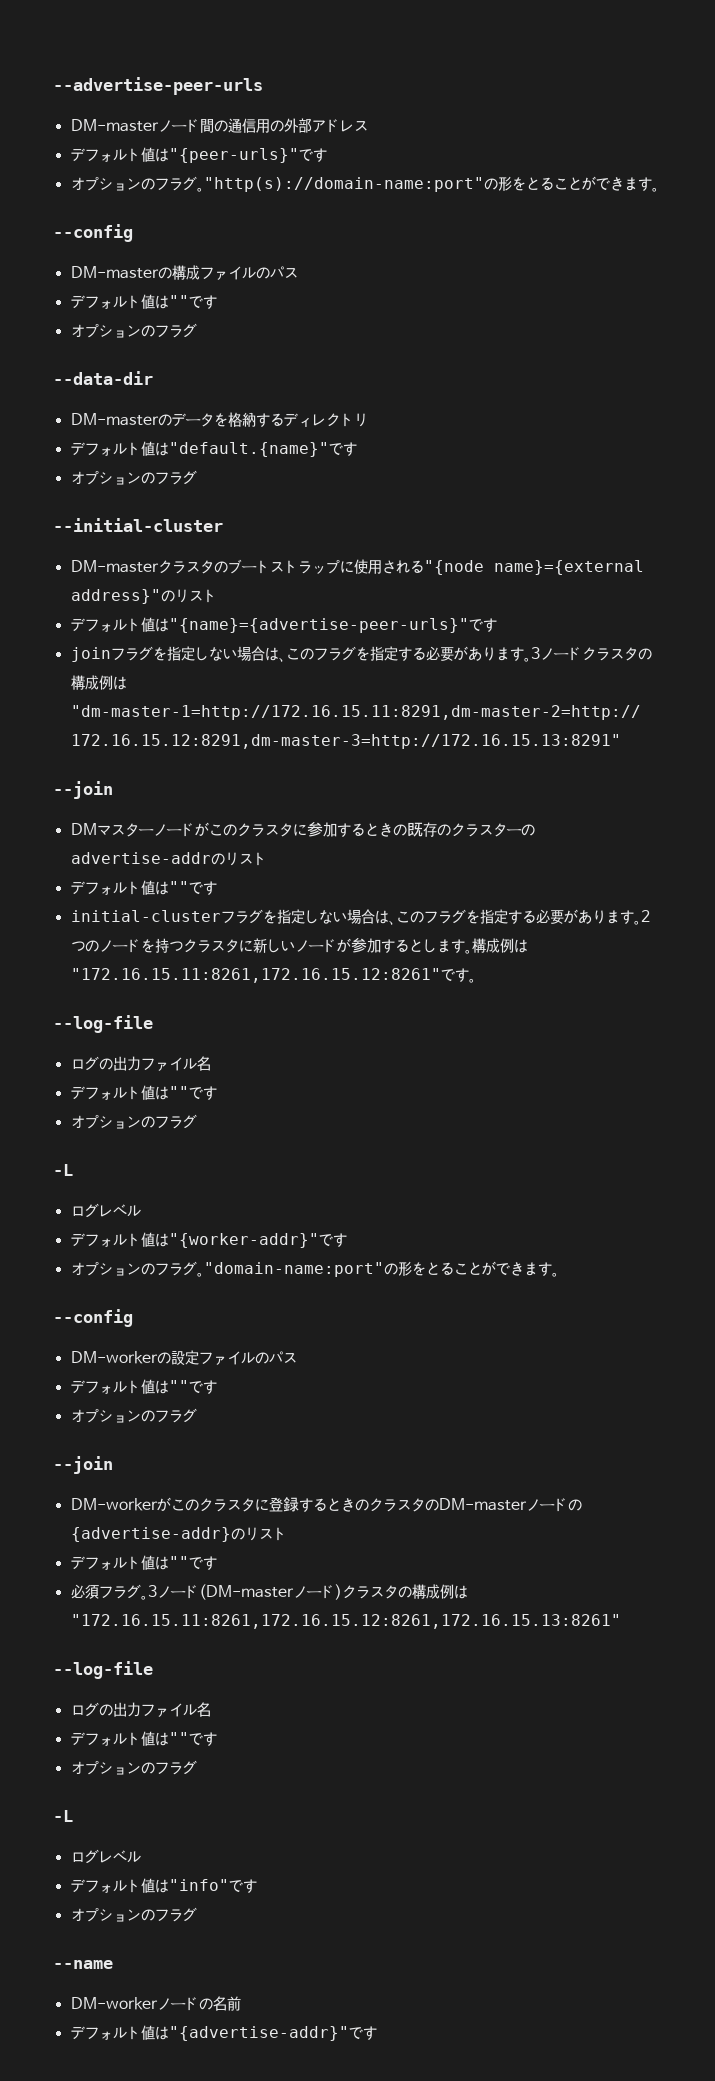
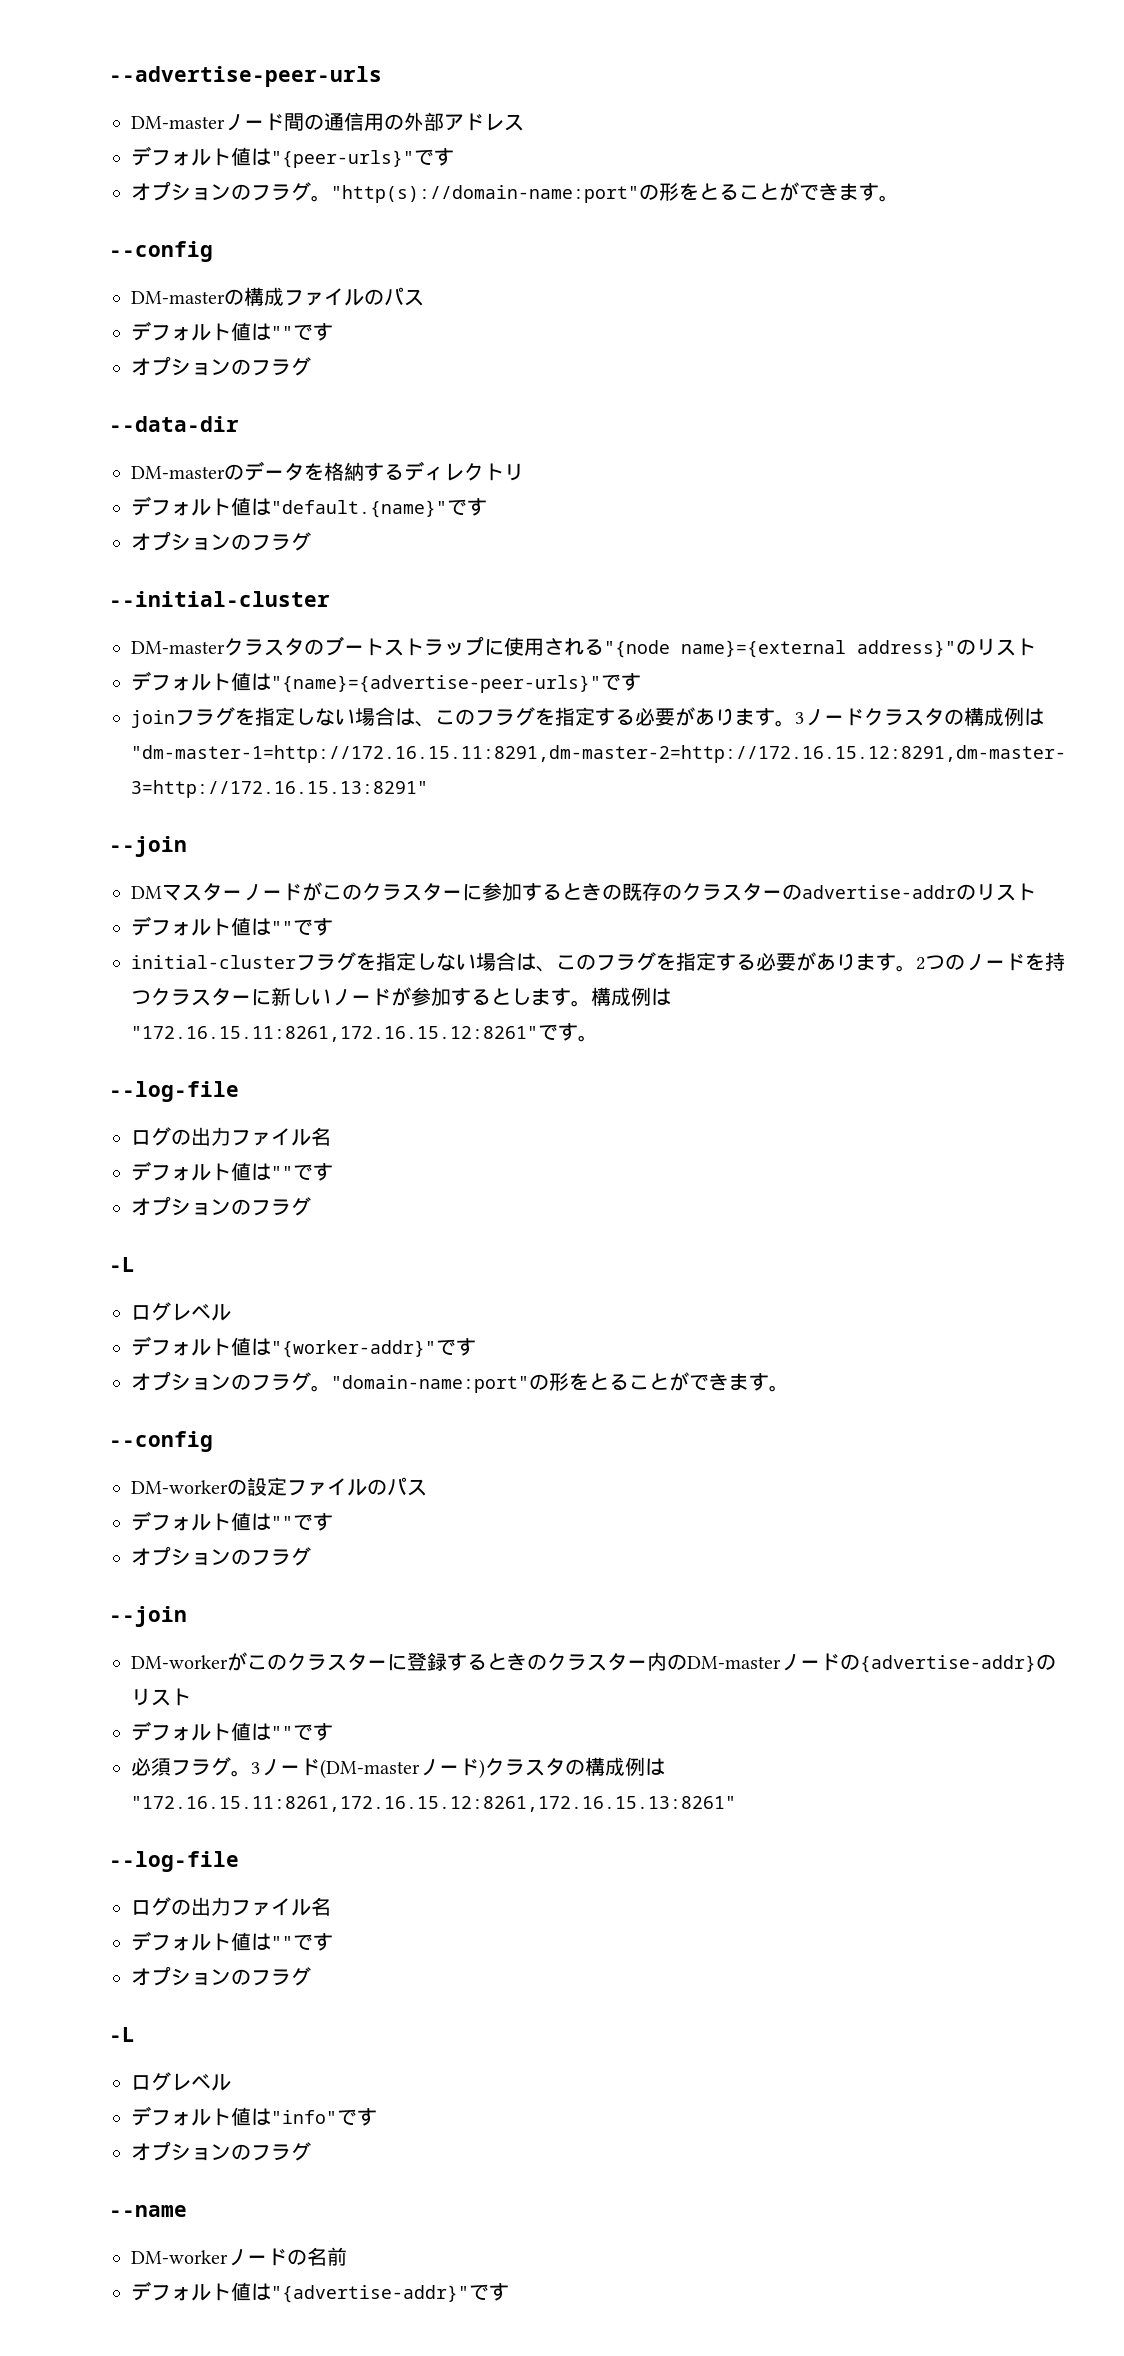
- DMマスターノードがこのクラスタに参加するときの既存のクラスターのadvertise-addrのリスト
+ DMマスターノードがこのクラスターに参加するときの既存のクラスターのadvertise-addrのリスト
- 2つのノードを持つクラスタに新しいノードが参加するとします。
+ 2つのノードを持つクラスターに新しいノードが参加するとします。
- DM-workerがこのクラスタに登録するときのクラスタのDM-masterノードの{advertise-addr}のリスト
+ DM-workerがこのクラスターに登録するときのクラスター内のDM-masterノードの{advertise-addr}のリスト

